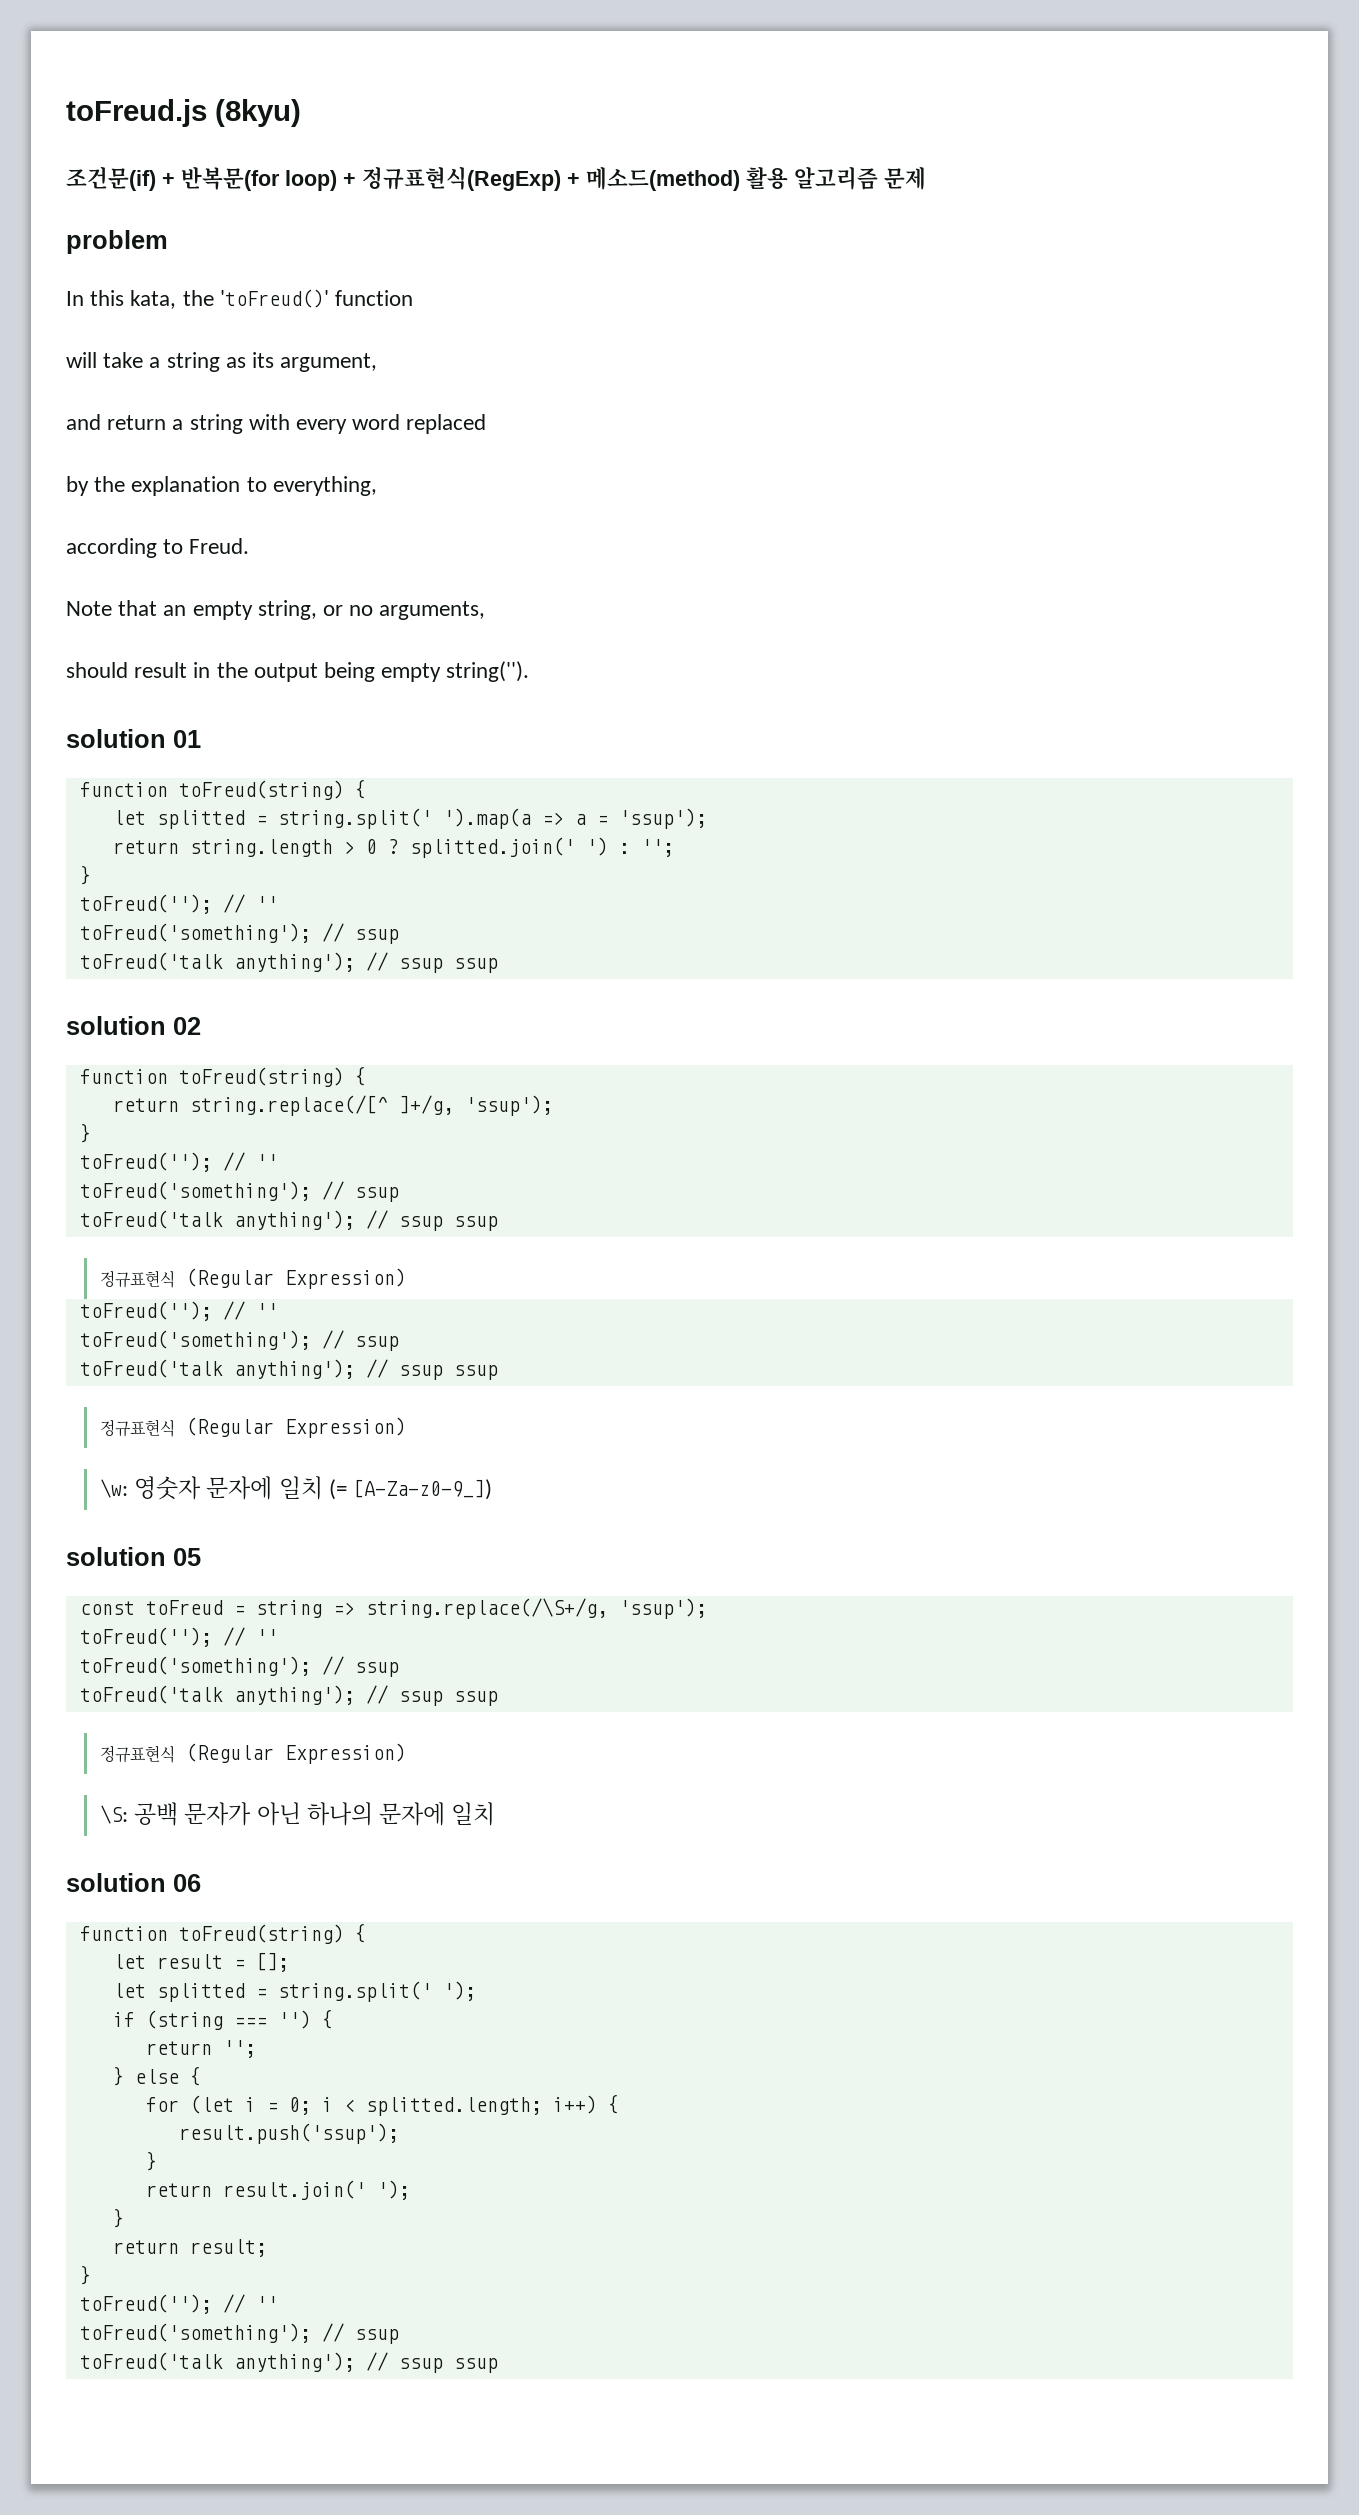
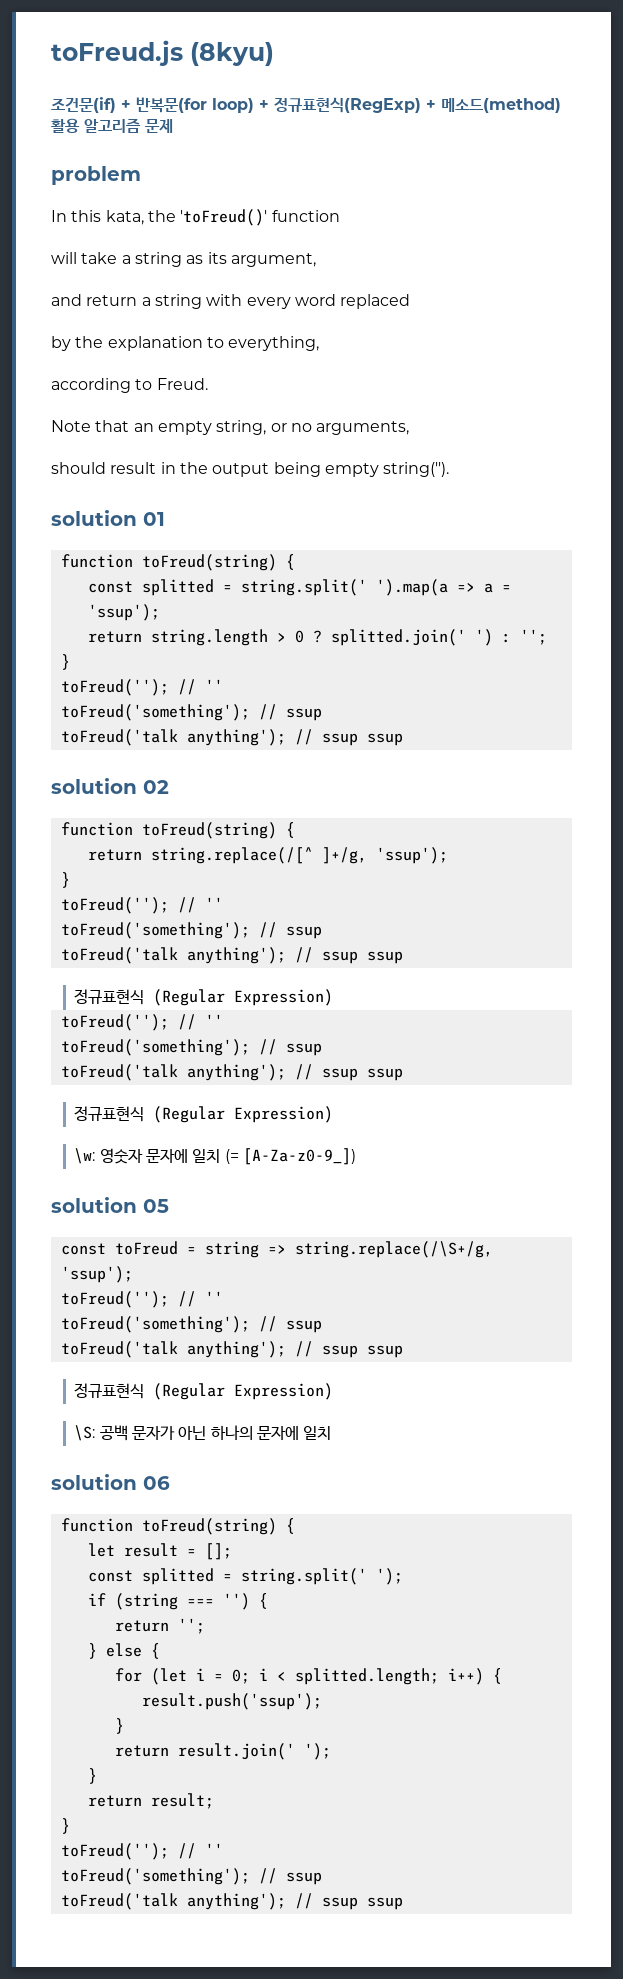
- let splitted = string.split(' ').map(a => a = 'ssup');
+ const splitted = string.split(' ').map(a => a = 'ssup');
- let splitted = string.split(' ');
+ const splitted = string.split(' ');

